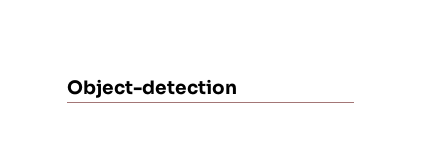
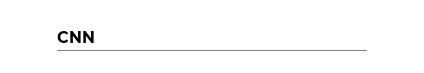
- Object-detection
+ CNN

